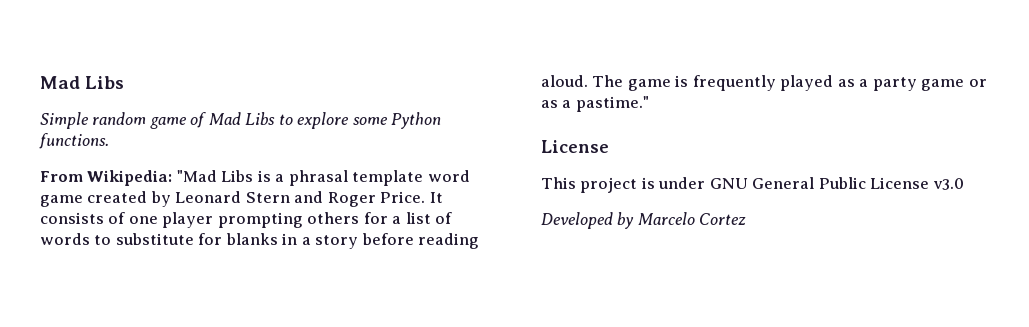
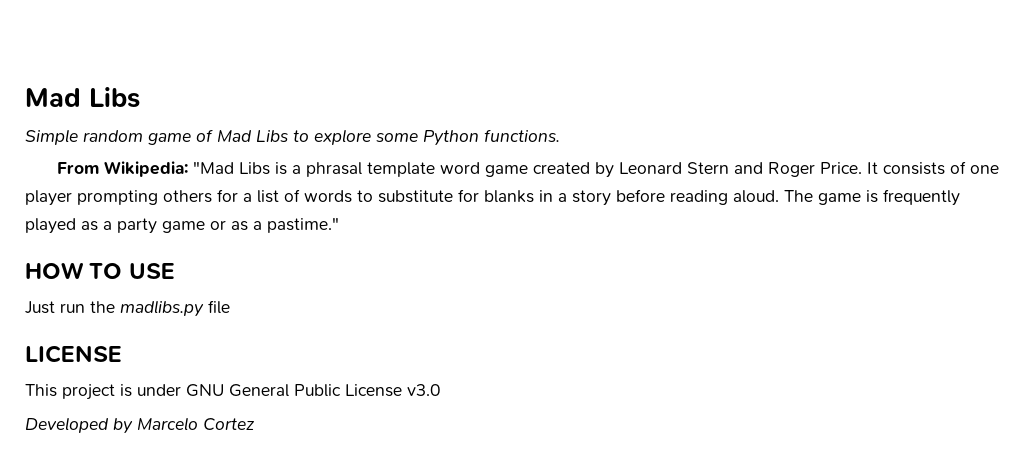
  The game is frequently played as a party game or as a pastime."
- License
+ HOW TO USE
+ Just run the madlibs.py file
+ LICENSE

